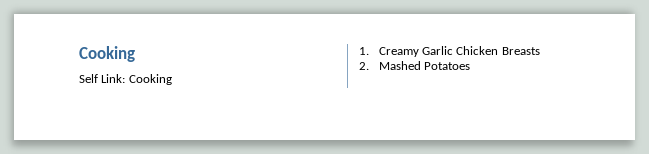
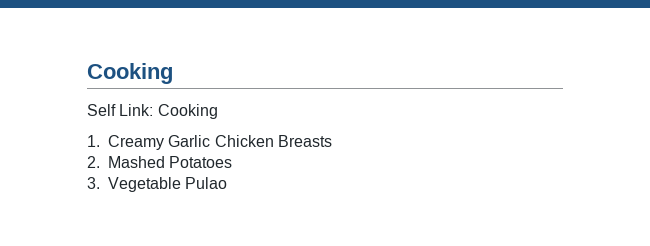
+ 3. Vegetable Pulao

